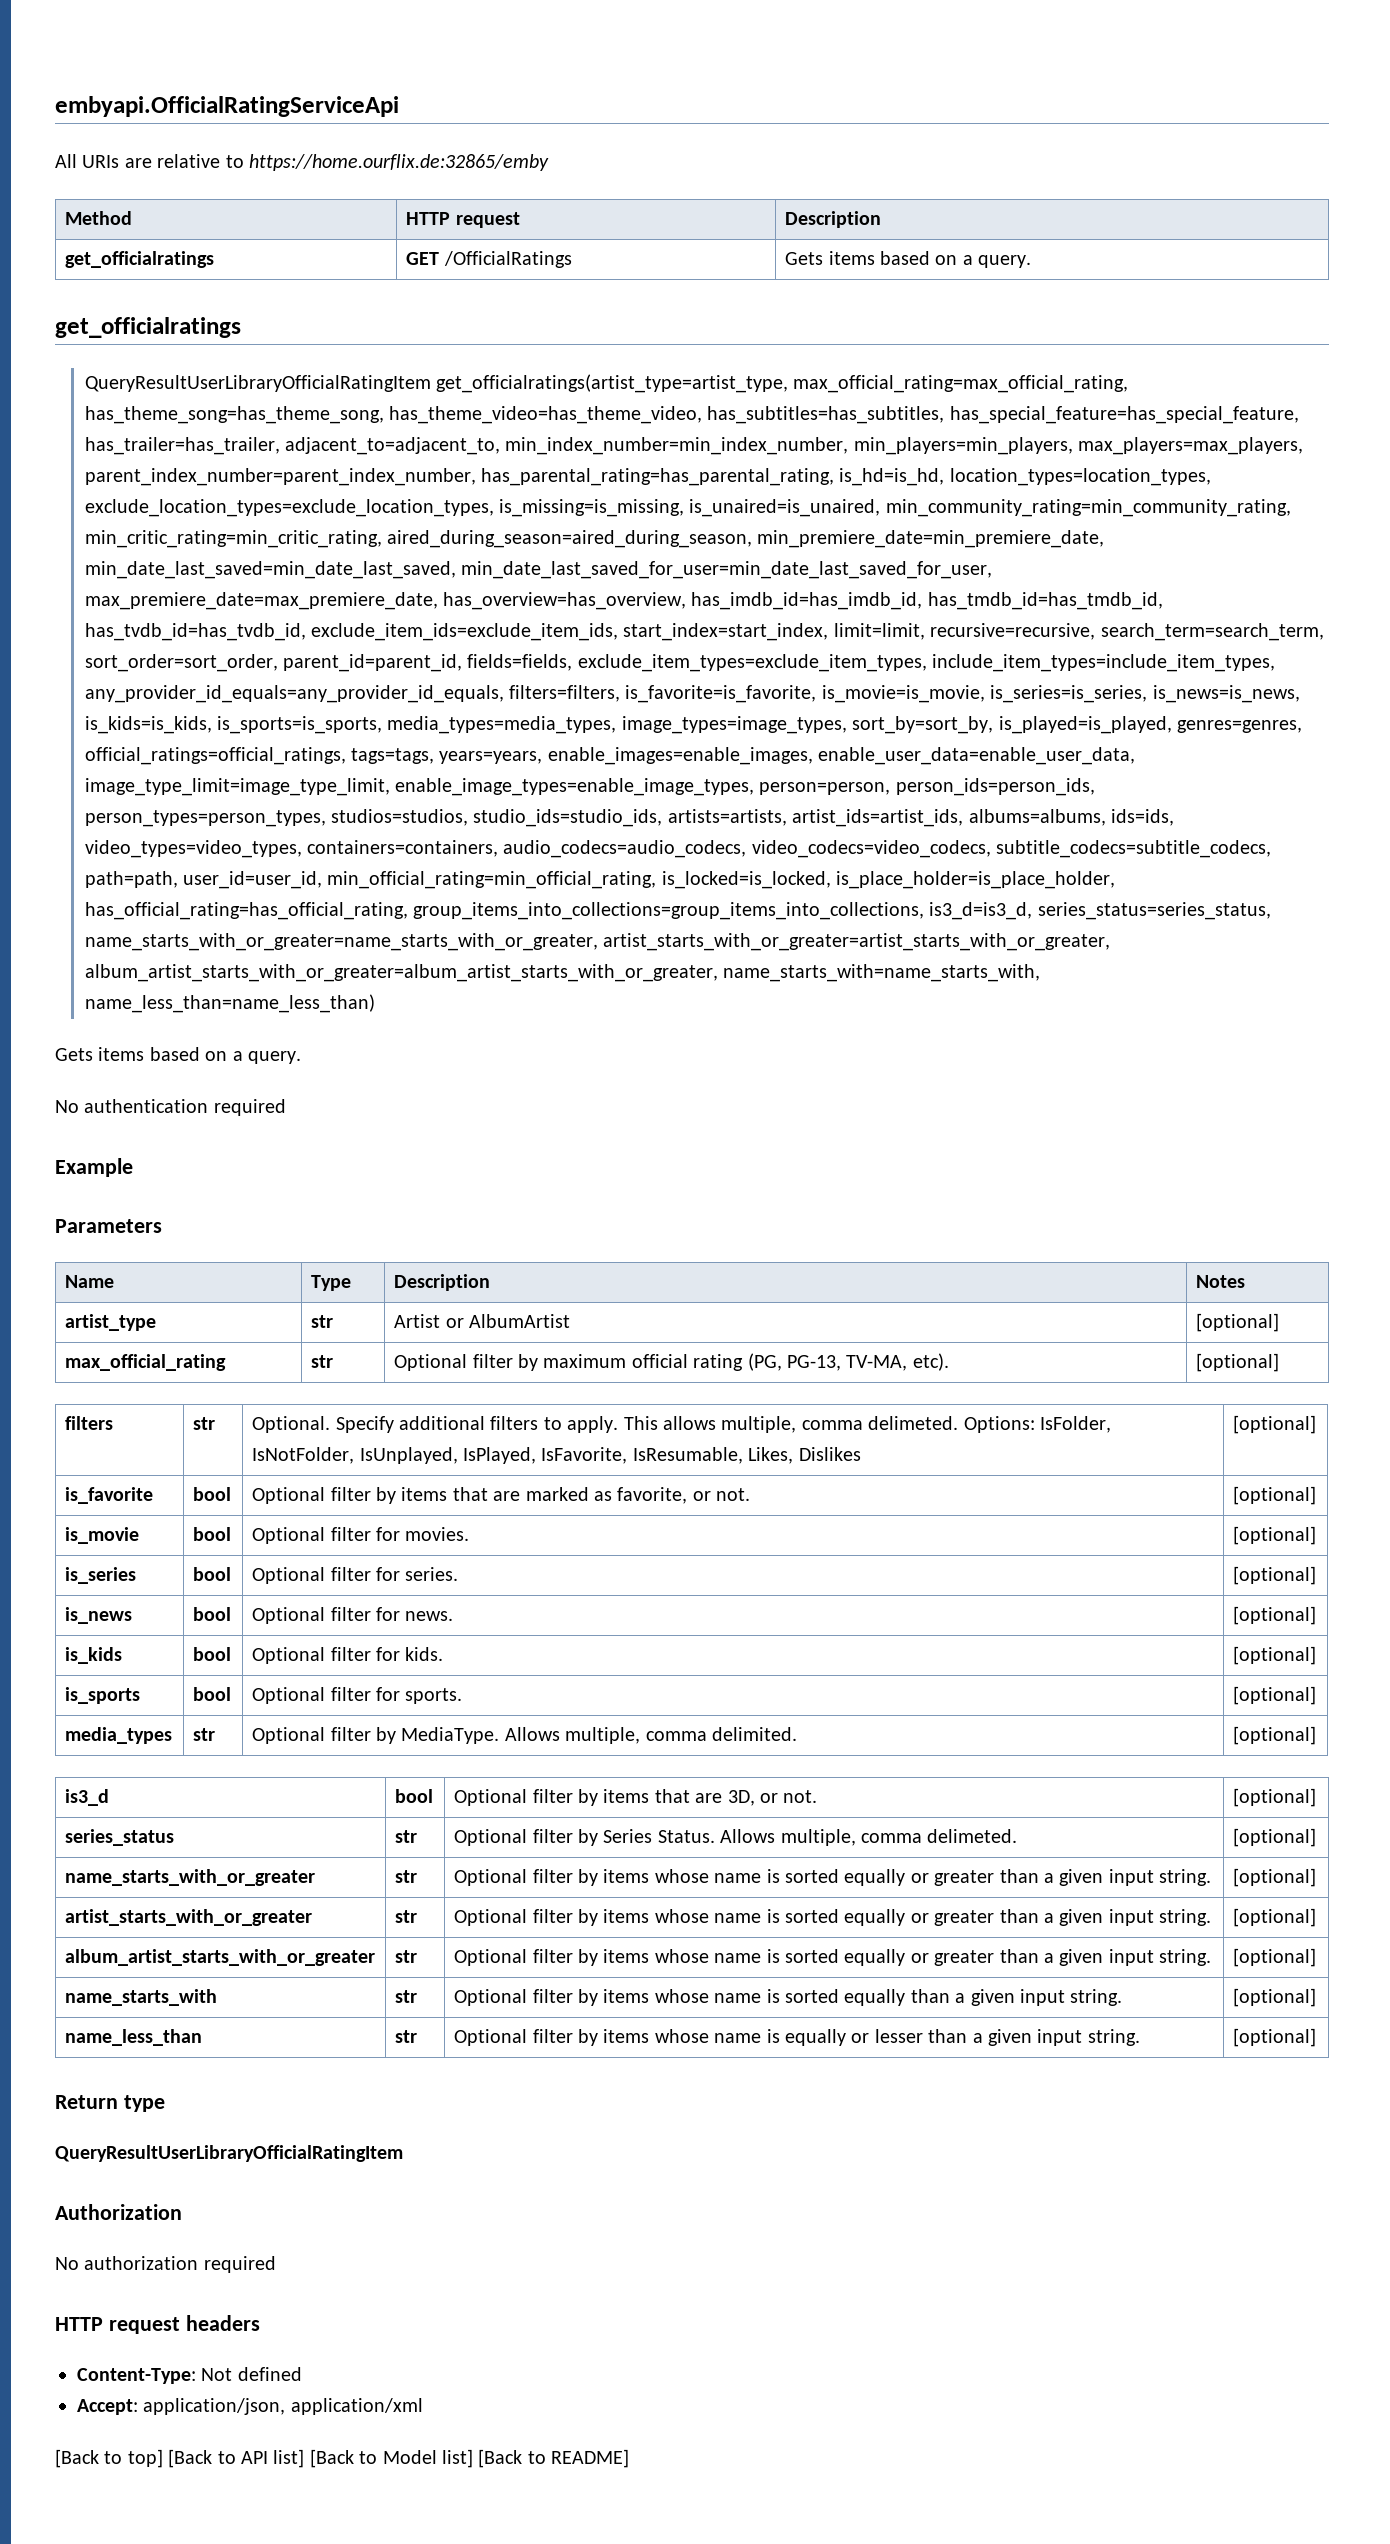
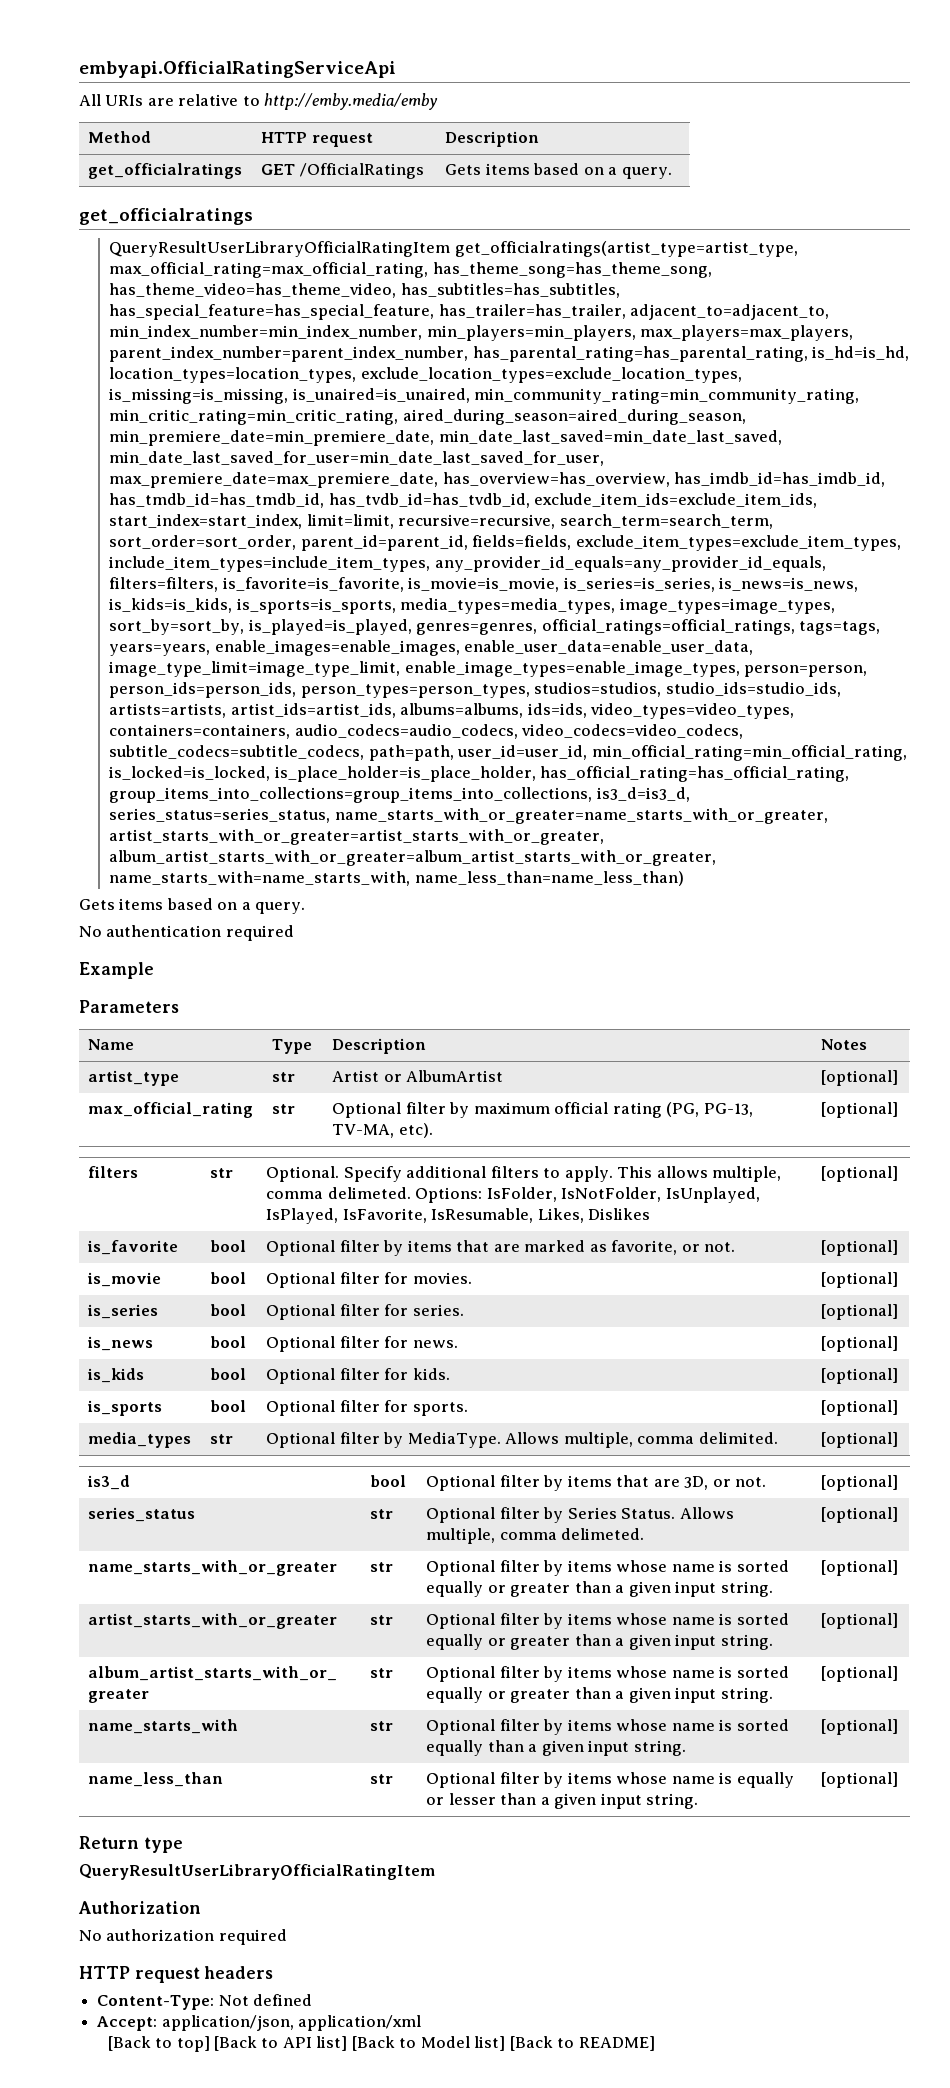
- All URIs are relative to https://home.ourflix.de:32865/emby
+ All URIs are relative to http://emby.media/emby

